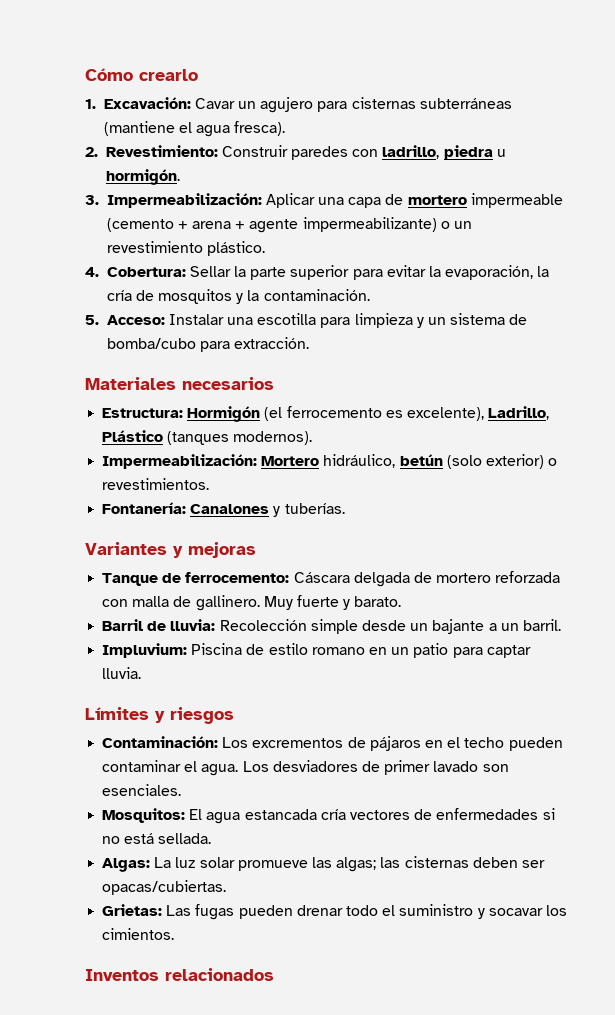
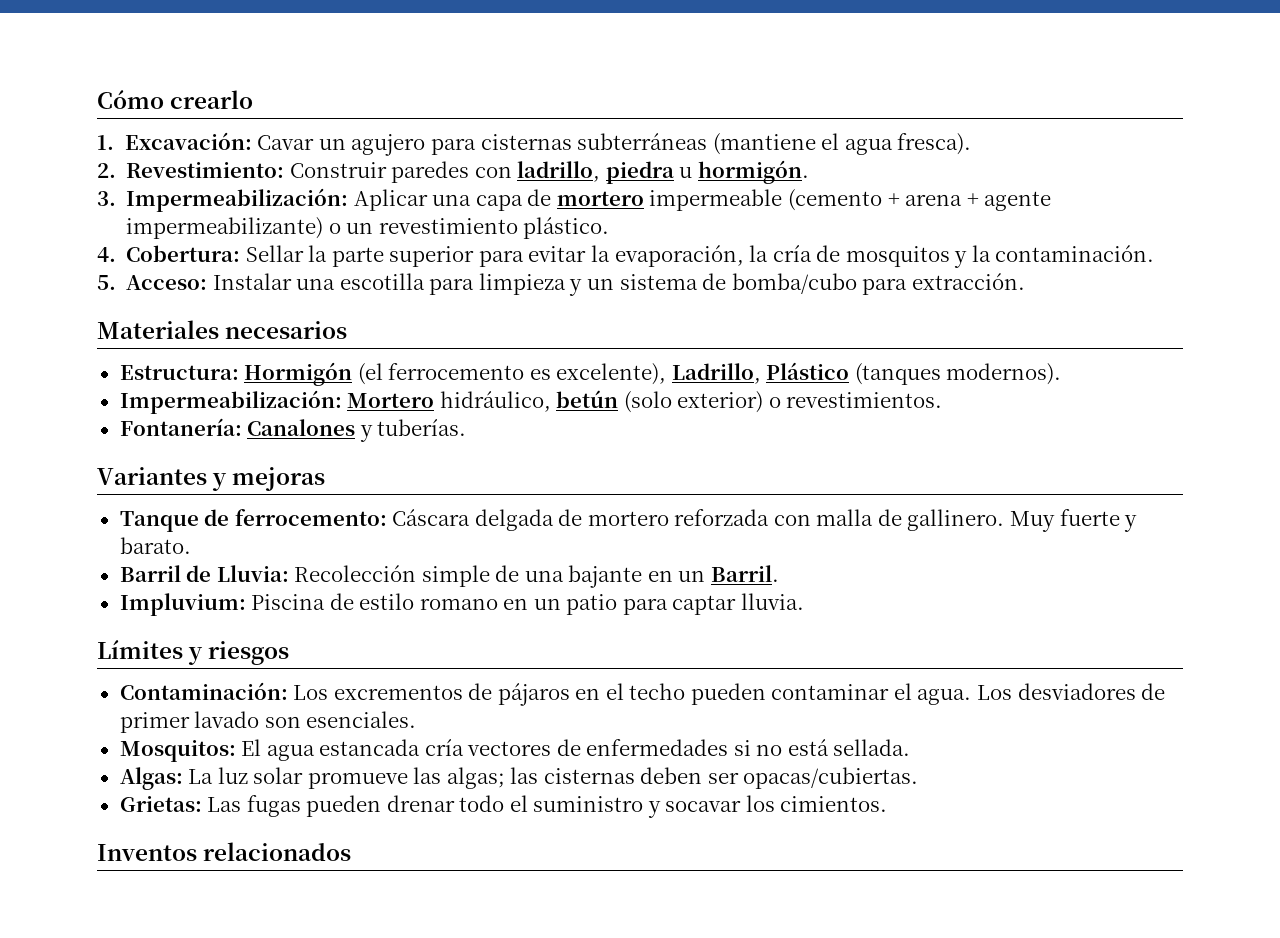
- Barril de lluvia: Recolección simple desde un bajante a un barril.
+ Barril de Lluvia: Recolección simple de una bajante en un Barril.

